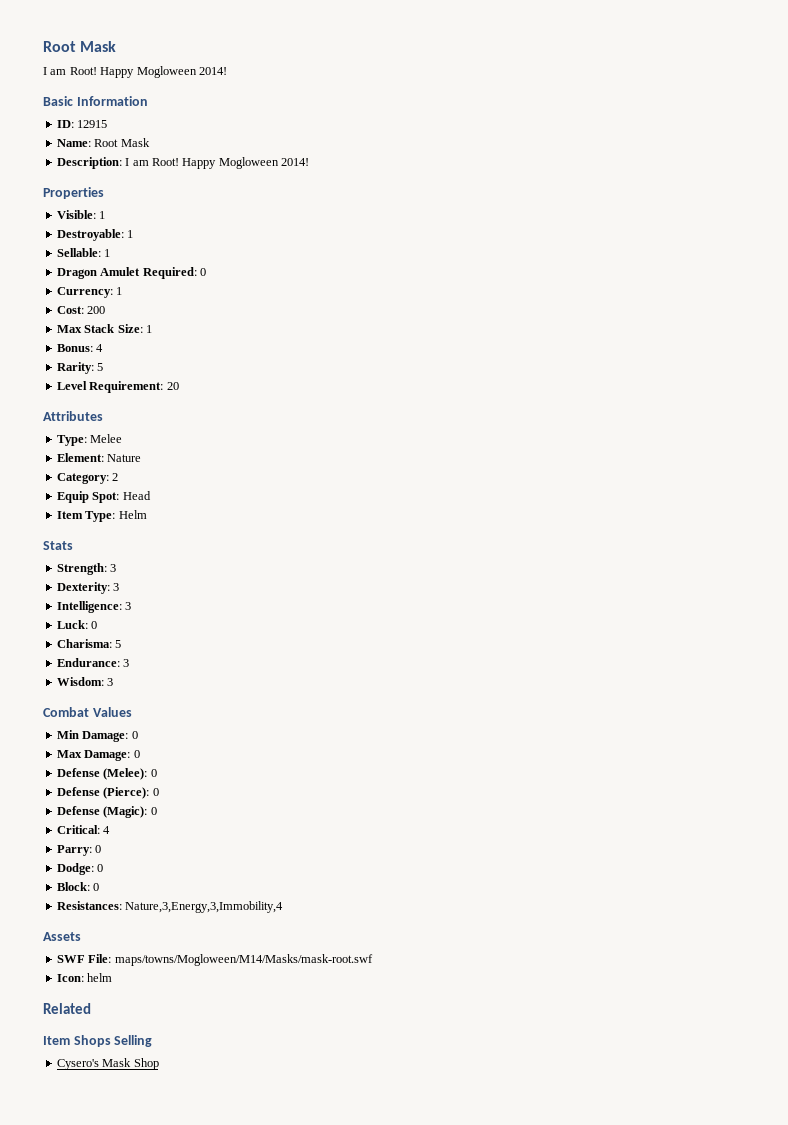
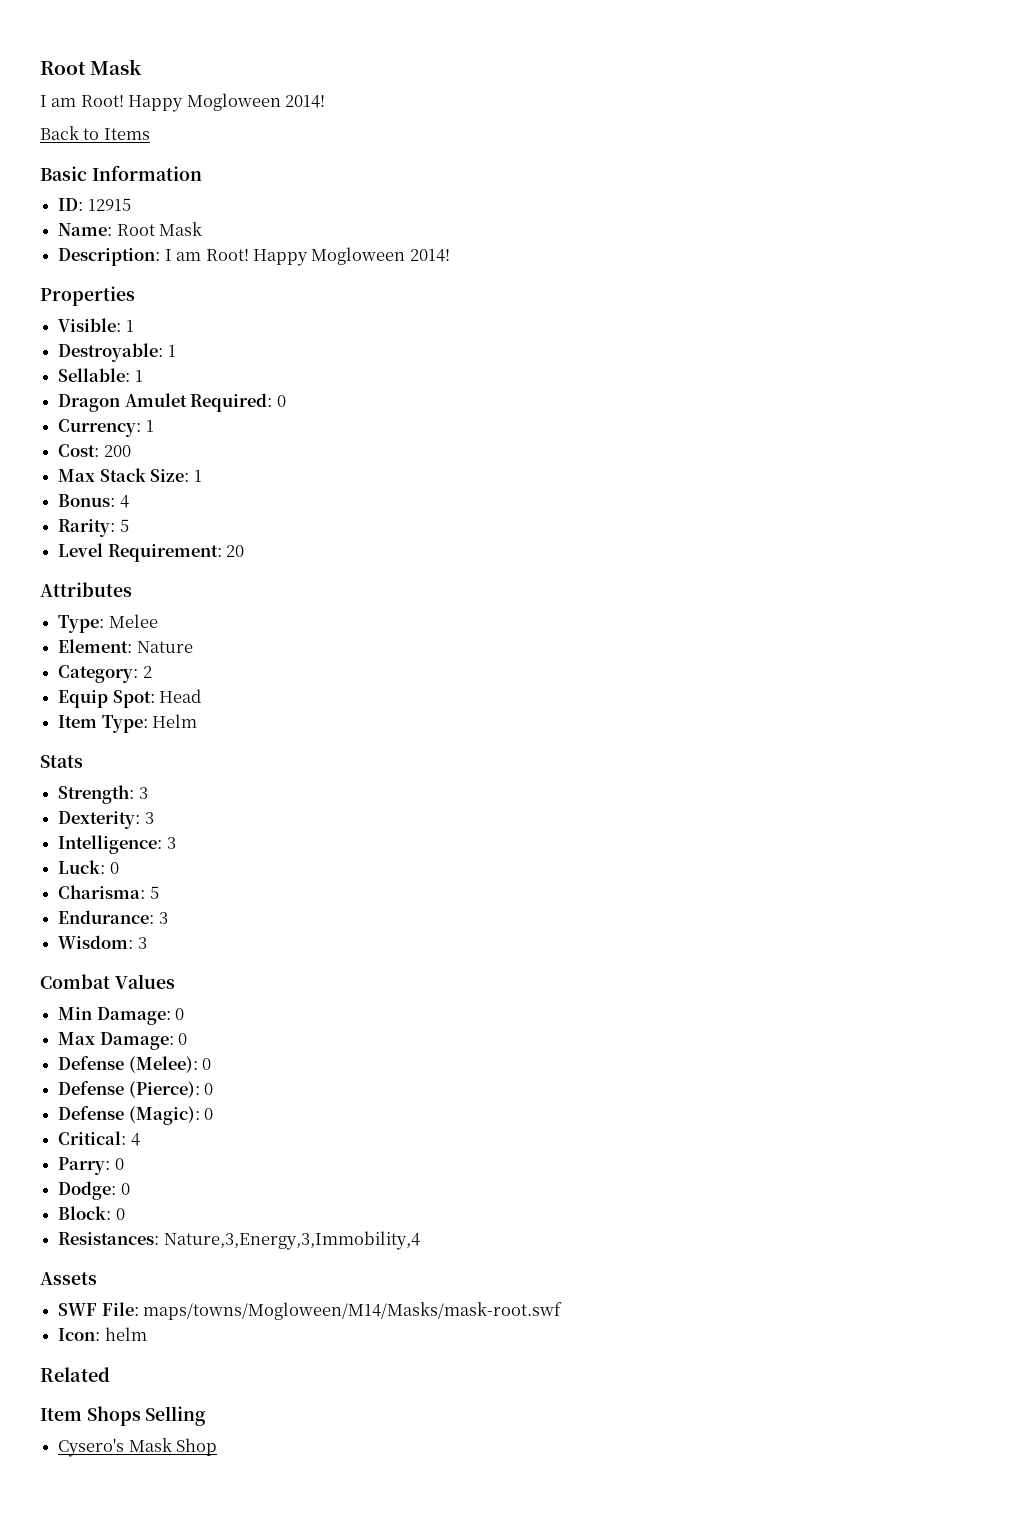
+ Back to Items

